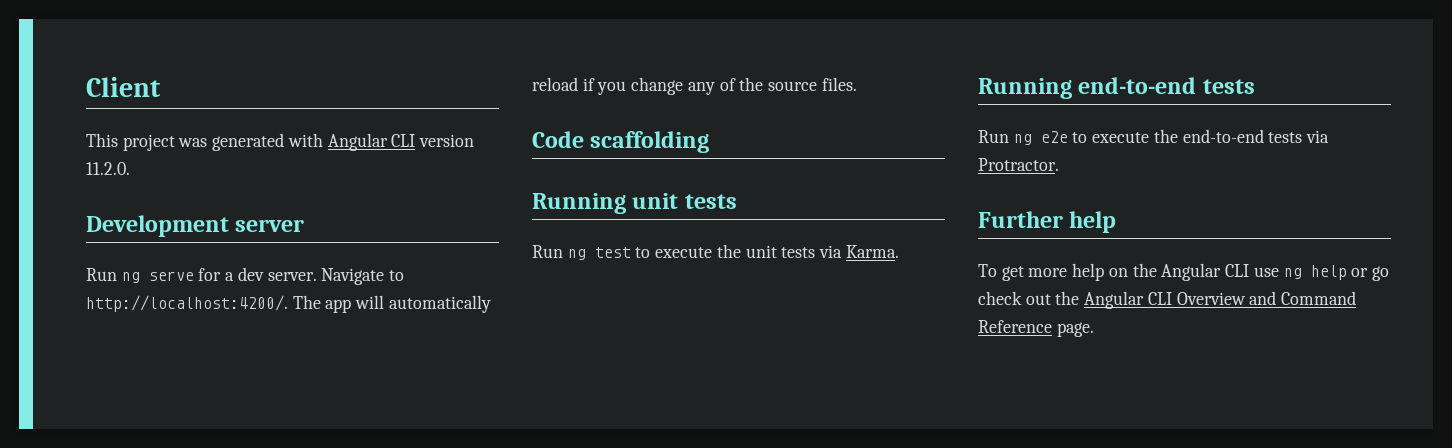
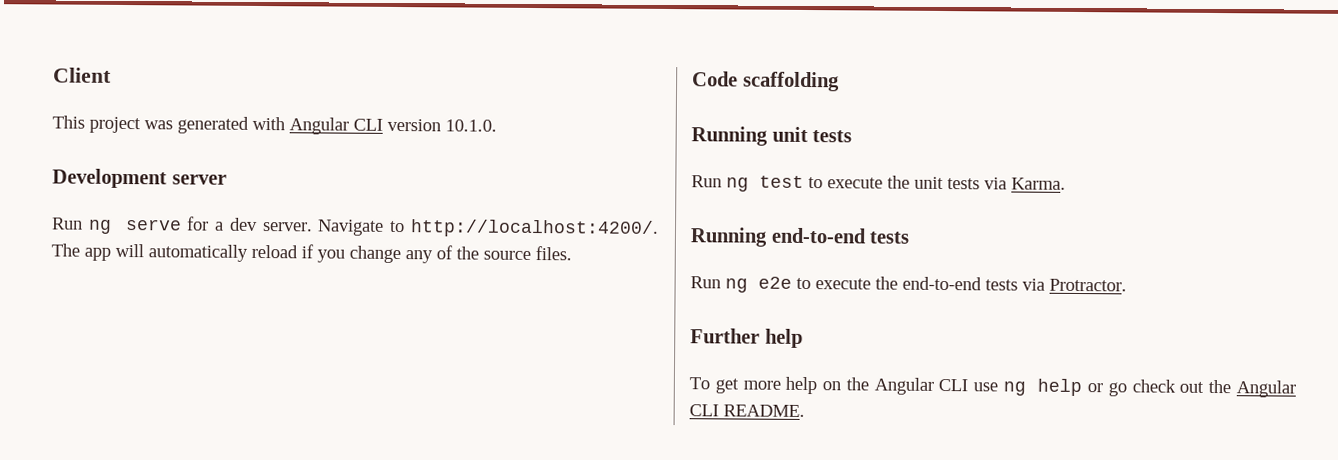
- This project was generated with Angular CLI version 11.2.0.
+ This project was generated with Angular CLI version 10.1.0.
- To get more help on the Angular CLI use ng help or go check out the Angular CLI Overview and Command Reference page.
+ To get more help on the Angular CLI use ng help or go check out the Angular CLI README.

